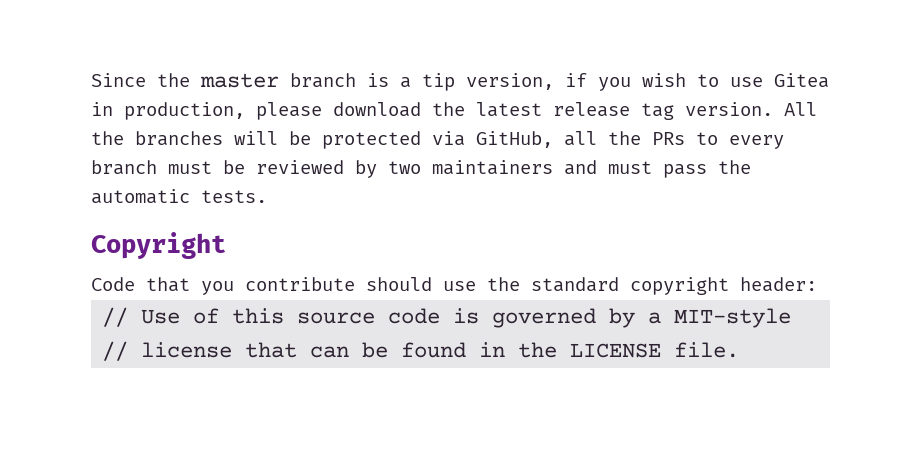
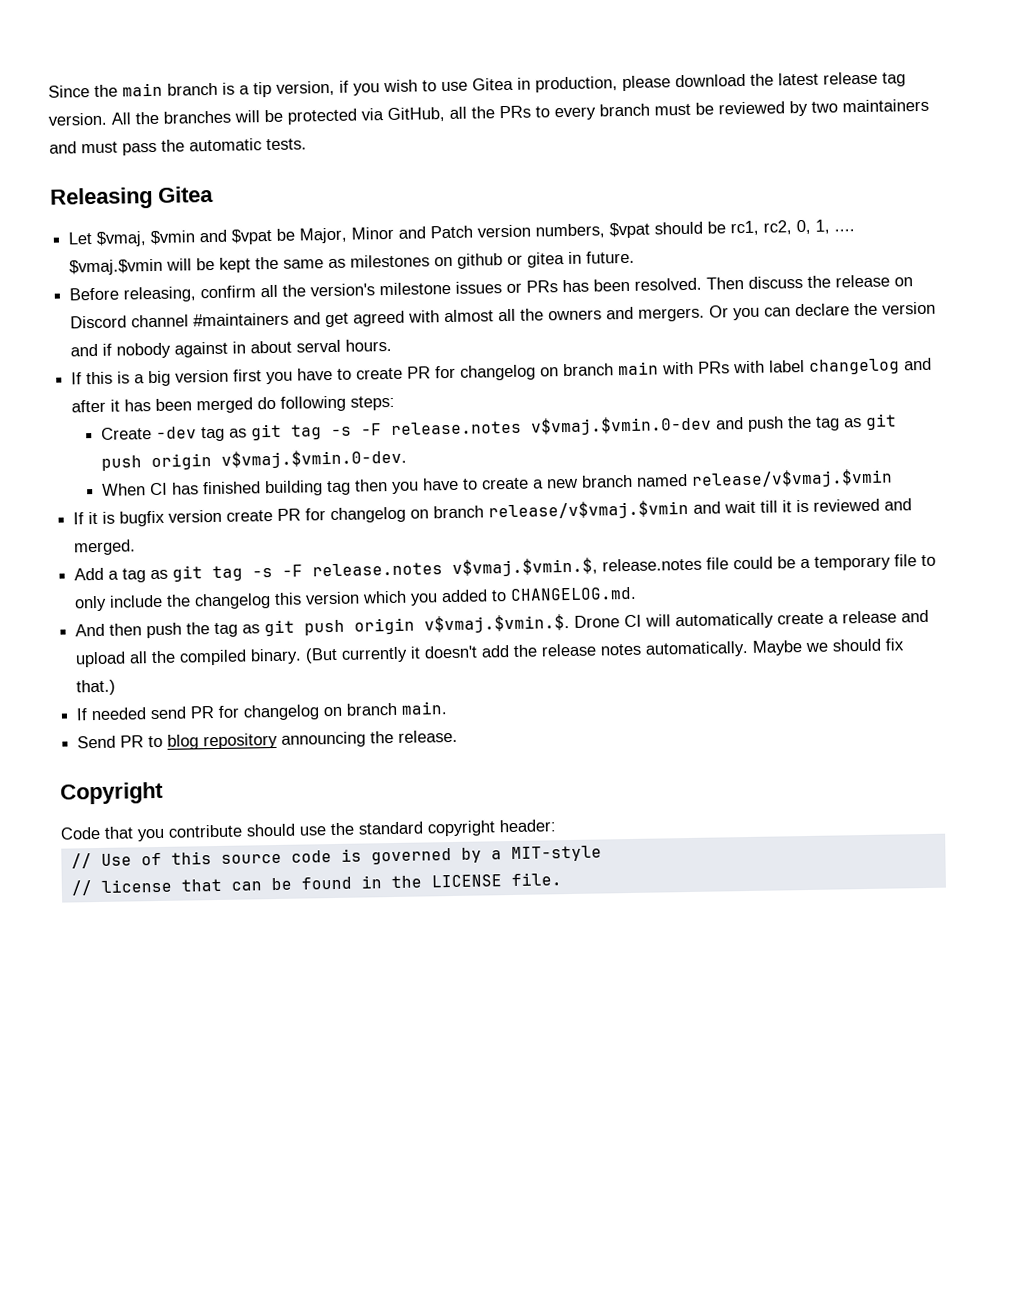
- Since the master branch is a tip version, if you wish to use Gitea in production, please download the latest release tag version.
+ Since the main branch is a tip version, if you wish to use Gitea in production, please download the latest release tag version.
+ Releasing Gitea
+ Let $vmaj, $vmin and $vpat be Major, Minor and Patch version numbers, $vpat should be rc1, rc2, 0, 1, .... $vmaj.$vmin will be kept the same as milestones on github or gitea in future.
+ Before releasing, confirm all the version's milestone issues or PRs has been resolved. Then discuss the release on Discord channel #maintainers and get agreed with almost all the owners and mergers. Or you can declare the version and if nobody against in about serval hours.
+ If this is a big version first you have to create PR for changelog on branch main with PRs with label changelog and after it has been merged do following steps:
+ Create -dev tag as git tag -s -F release.notes v$vmaj.$vmin.0-dev and push the tag as git push origin v$vmaj.$vmin.0-dev.
+ When CI has finished building tag then you have to create a new branch named release/v$vmaj.$vmin
+ If it is bugfix version create PR for changelog on branch release/v$vmaj.$vmin and wait till it is reviewed and merged.
+ Add a tag as git tag -s -F release.notes v$vmaj.$vmin.$, release.notes file could be a temporary file to only include the changelog this version which you added to CHANGELOG.md.
+ And then push the tag as git push origin v$vmaj.$vmin.$. Drone CI will automatically create a release and upload all the compiled binary. (But currently it doesn't add the release notes automatically. Maybe we should fix that.)
+ If needed send PR for changelog on branch main.
+ Send PR to blog repository announcing the release.

